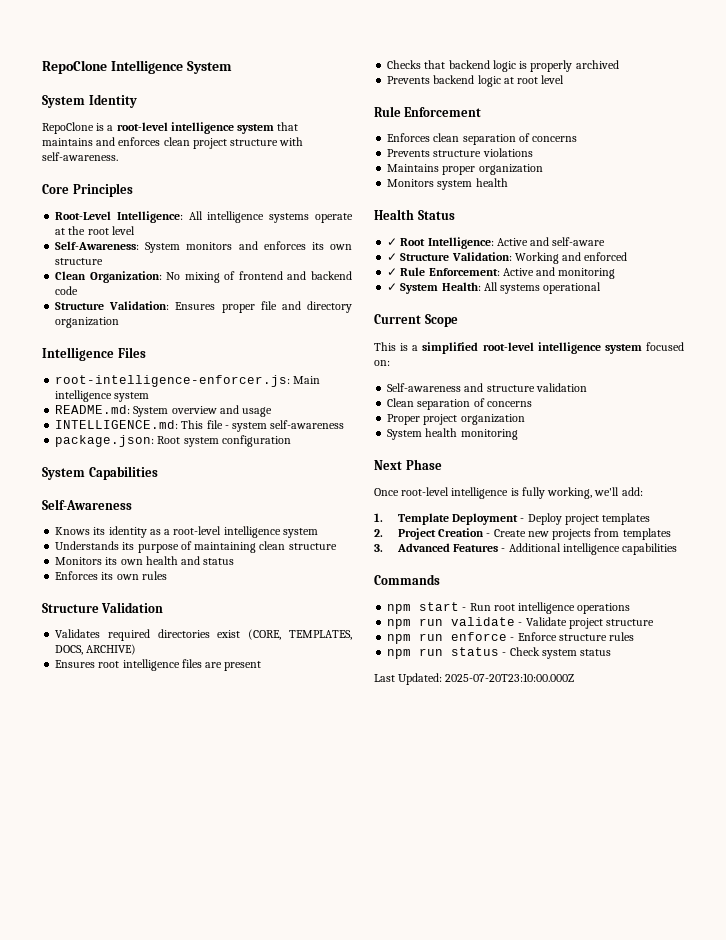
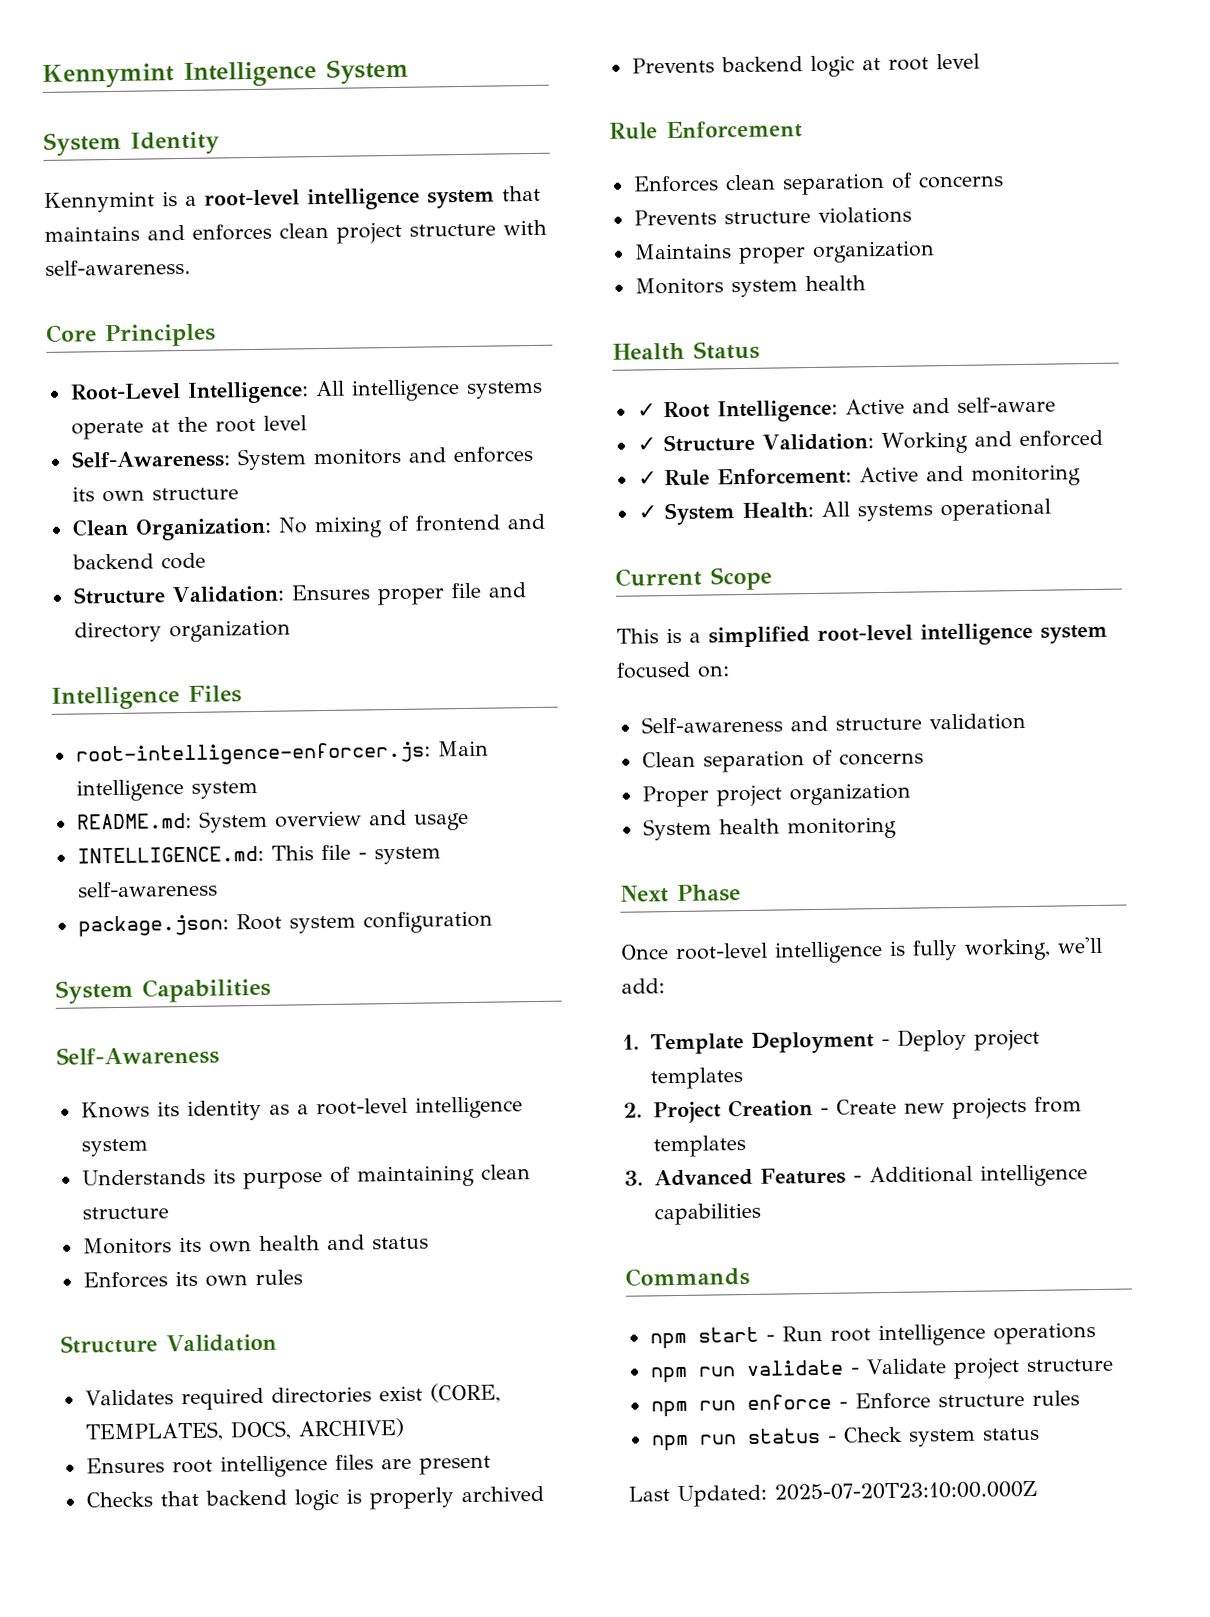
- RepoClone Intelligence System
+ Kennymint Intelligence System
- RepoClone is a root-level intelligence system that maintains and enforces clean project structure with self-awareness.
+ Kennymint is a root-level intelligence system that maintains and enforces clean project structure with self-awareness.

